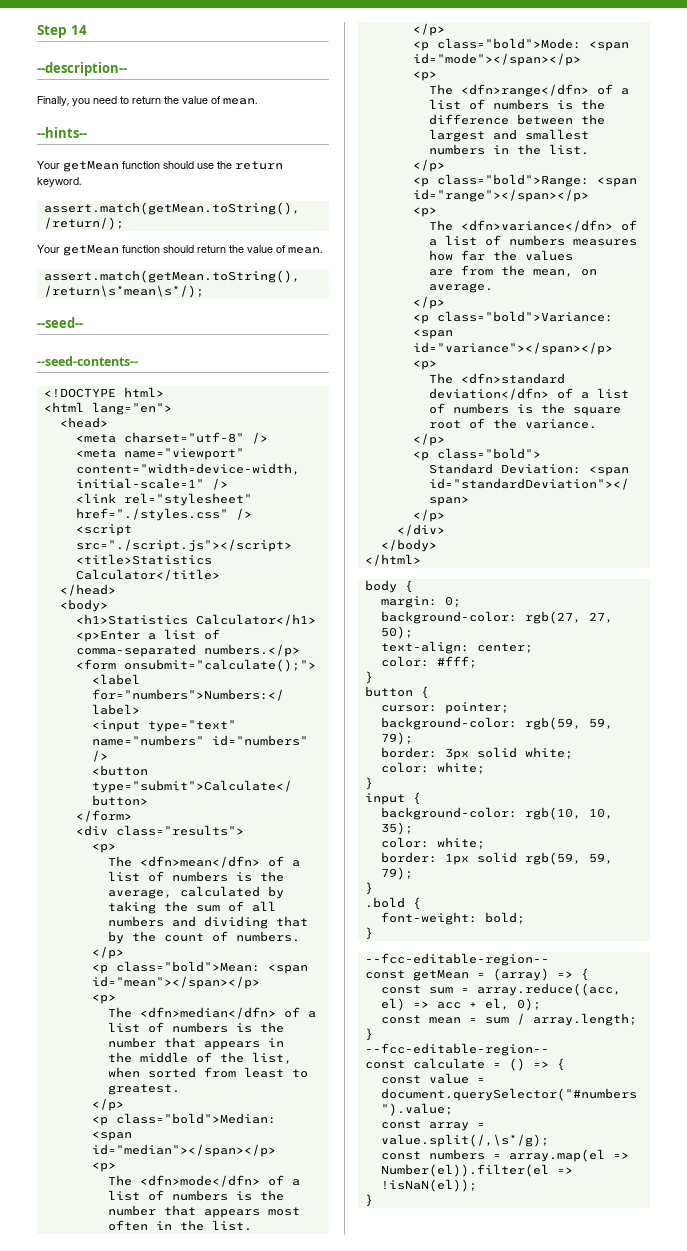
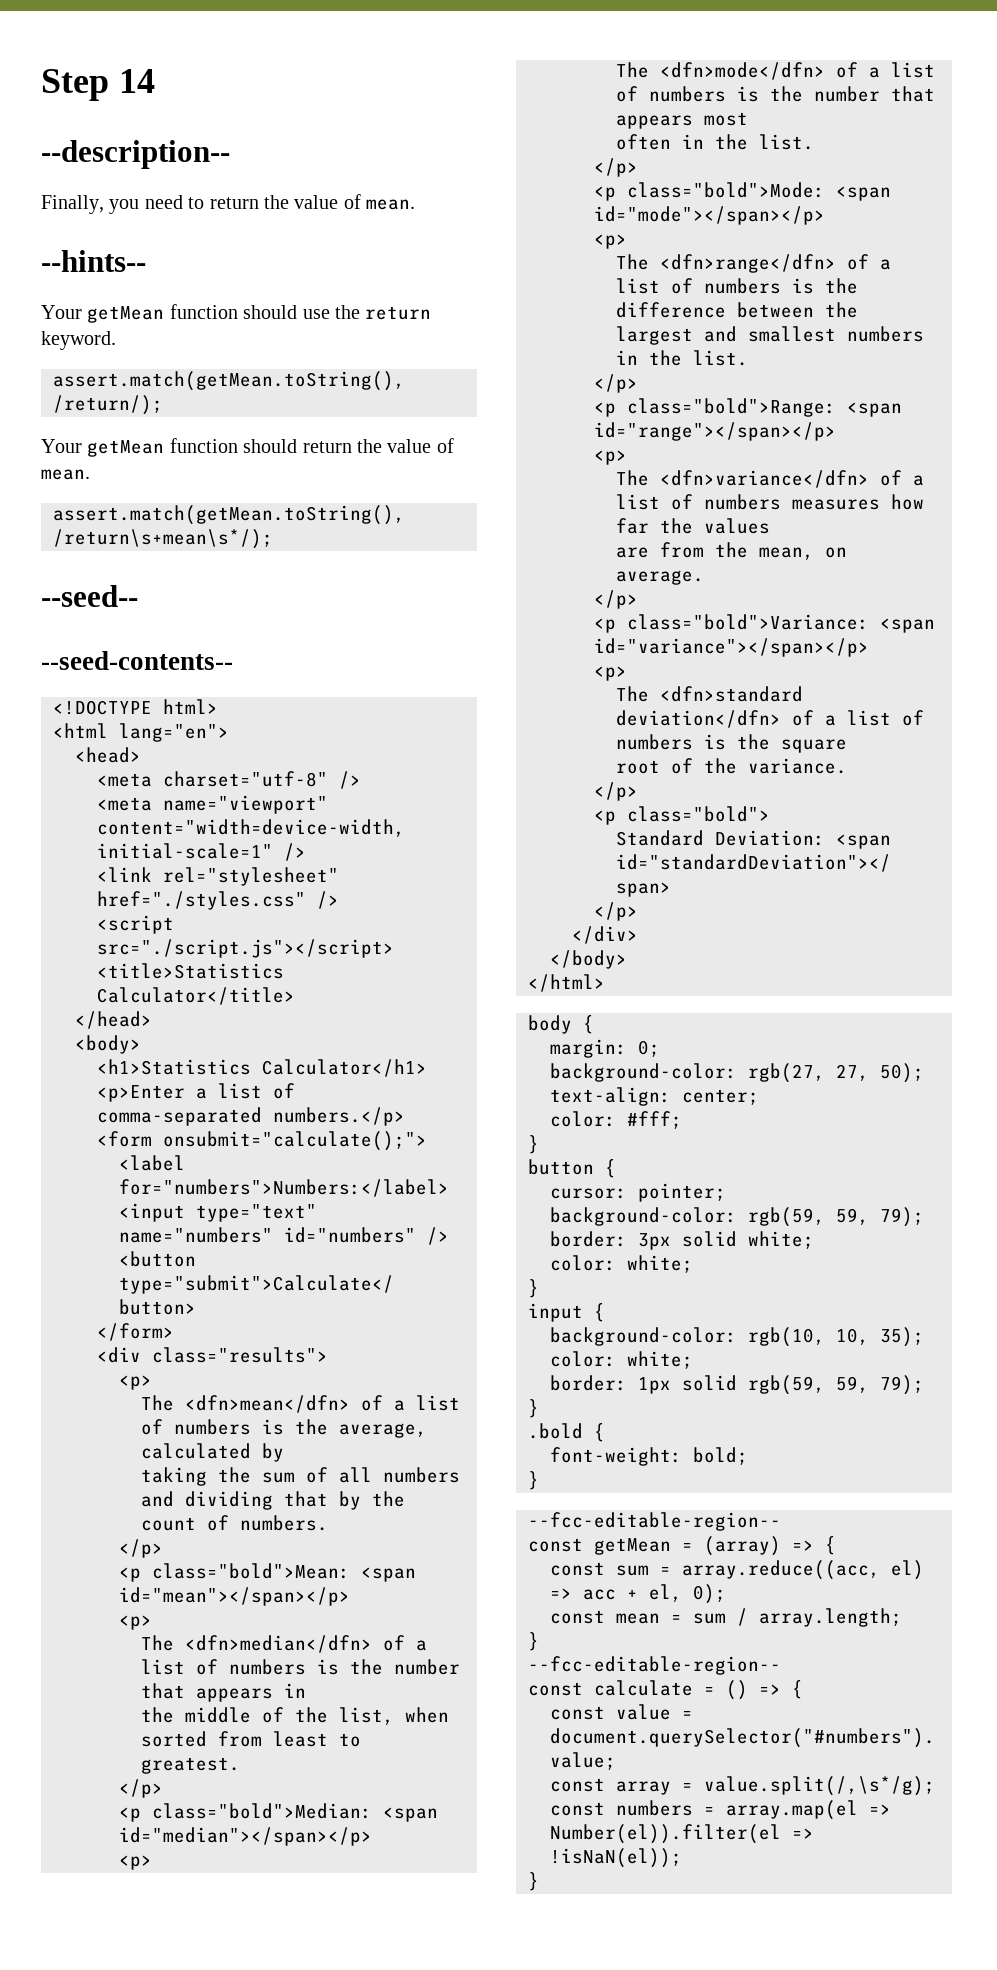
- assert.match(getMean.toString(), /return\s*mean\s*/);
+ assert.match(getMean.toString(), /return\s+mean\s*/);

